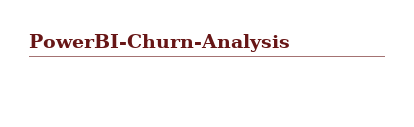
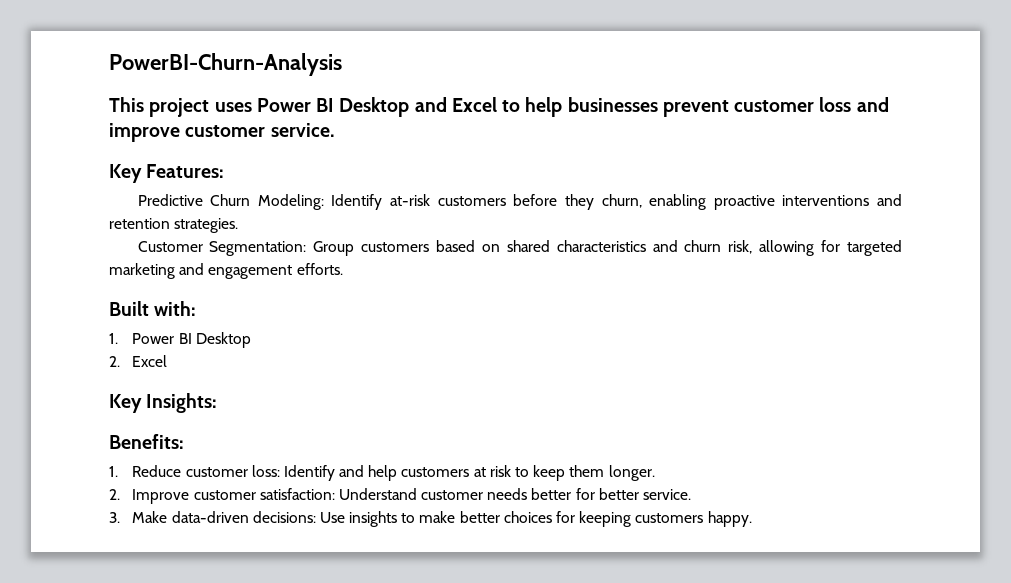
+ This project uses Power BI Desktop and Excel to help businesses prevent customer loss and improve customer service.
+ Key Features:
+ Predictive Churn Modeling: Identify at-risk customers before they churn, enabling proactive interventions and retention strategies.
+ Customer Segmentation: Group customers based on shared characteristics and churn risk, allowing for targeted marketing and engagement efforts.
+ Built with:
+ 1. Power BI Desktop
+ 2. Excel
+ Key Insights:
+ Benefits:
+ 1. Reduce customer loss: Identify and help customers at risk to keep them longer.
+ 2. Improve customer satisfaction: Understand customer needs better for better service.
+ 3. Make data-driven decisions: Use insights to make better choices for keeping customers happy.

